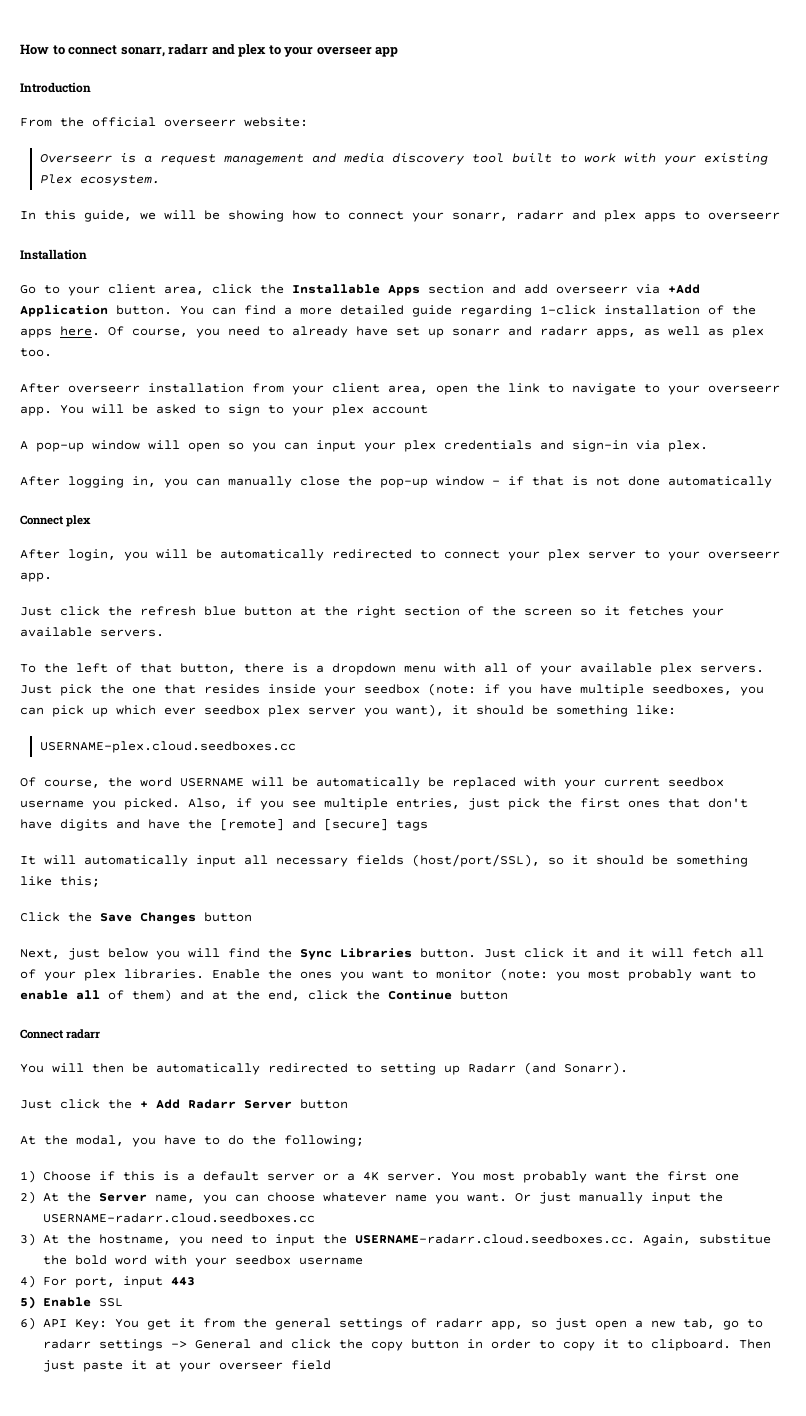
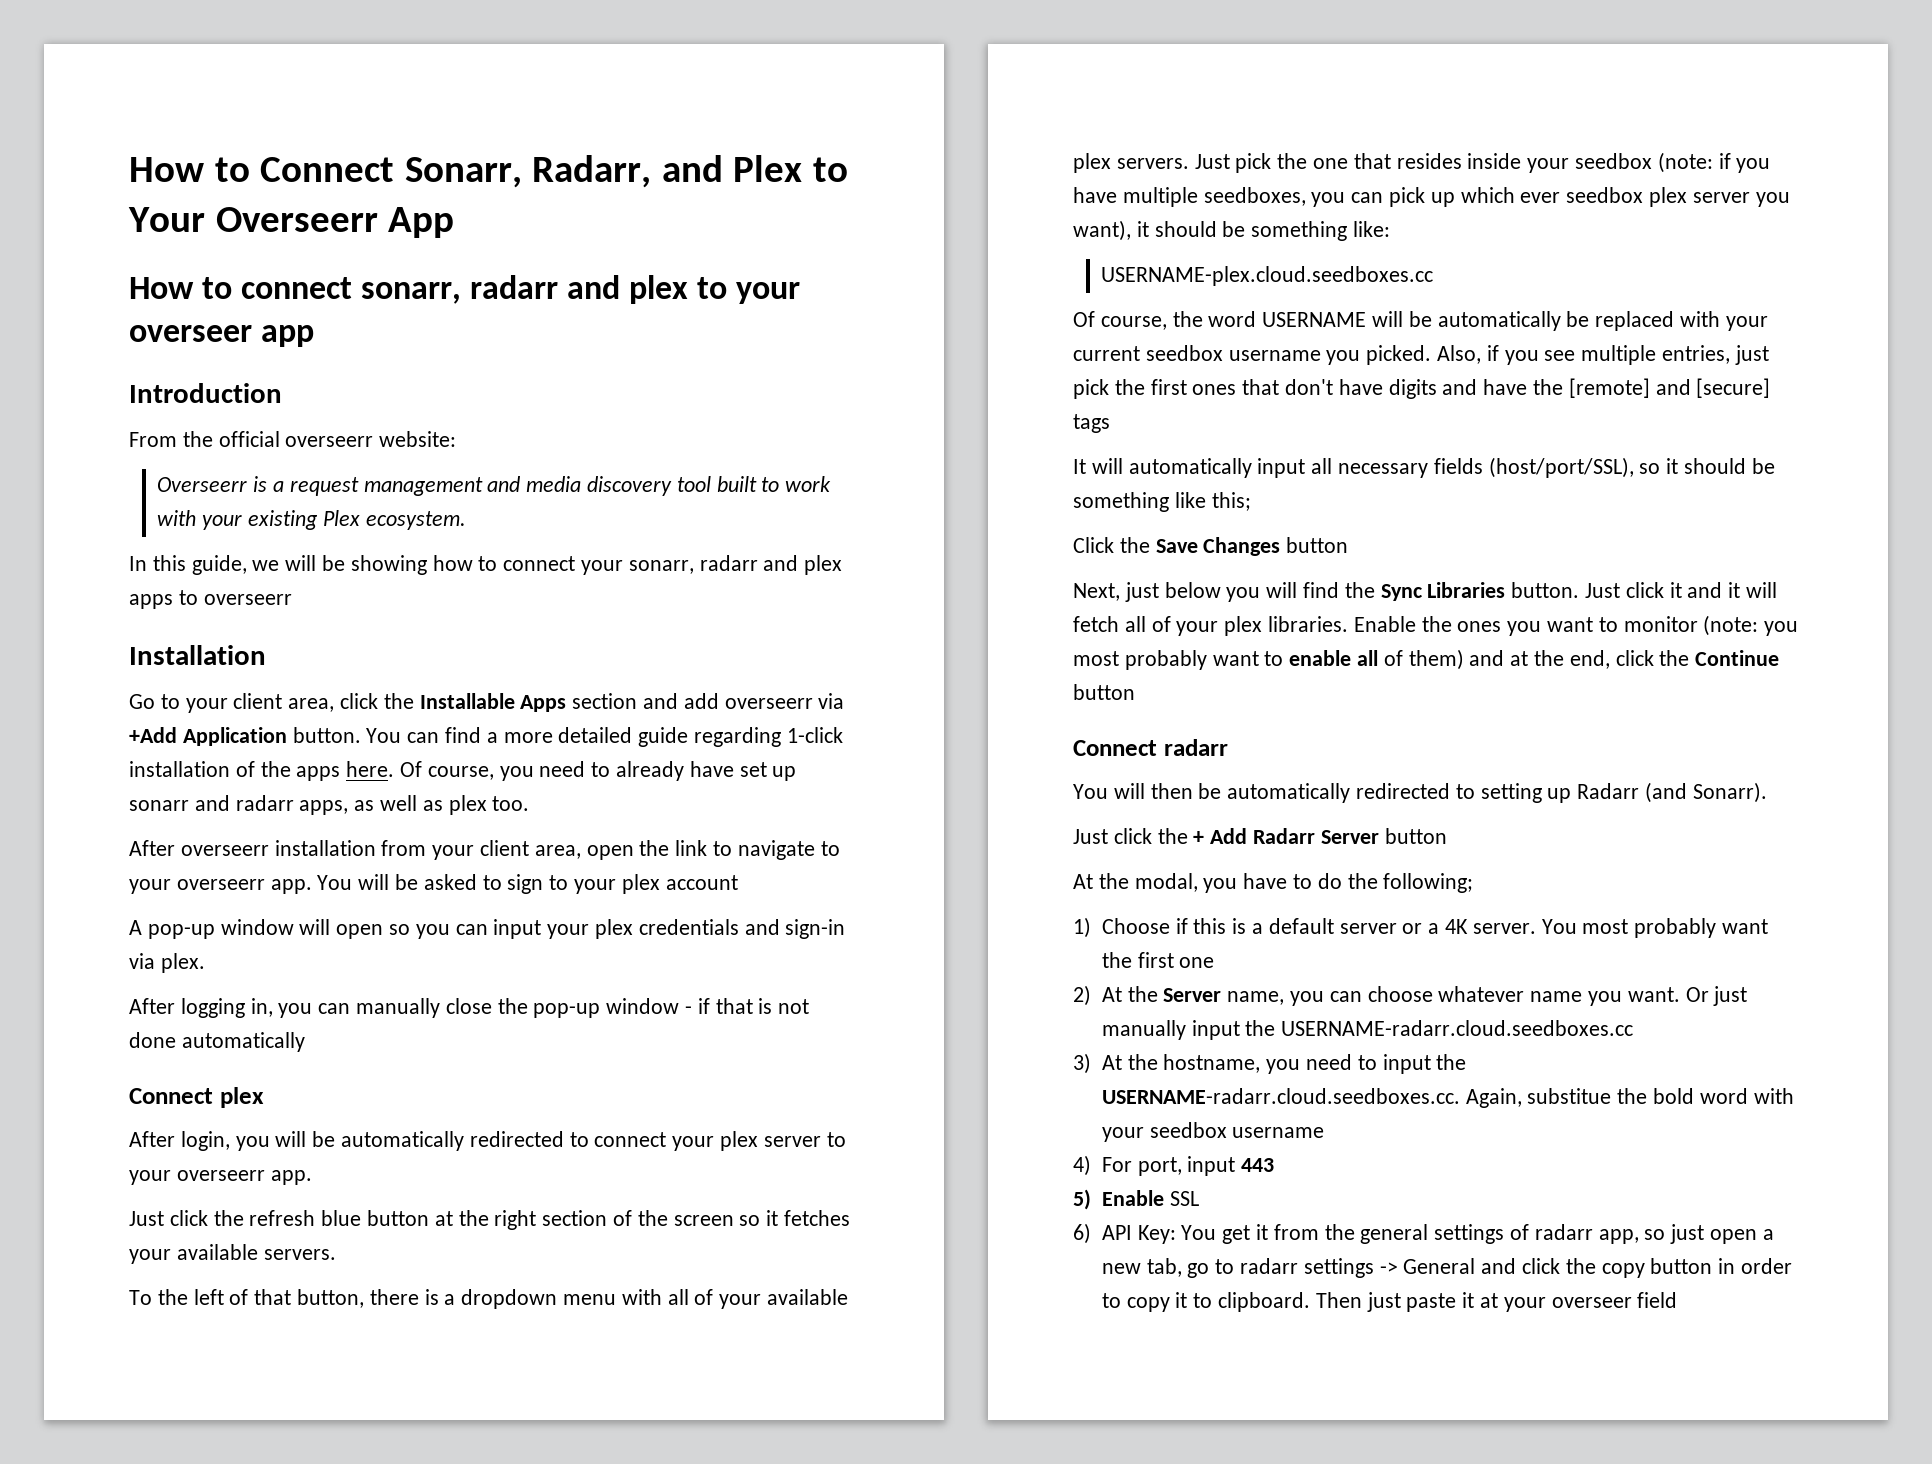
+ How to Connect Sonarr, Radarr, and Plex to Your Overseerr App

